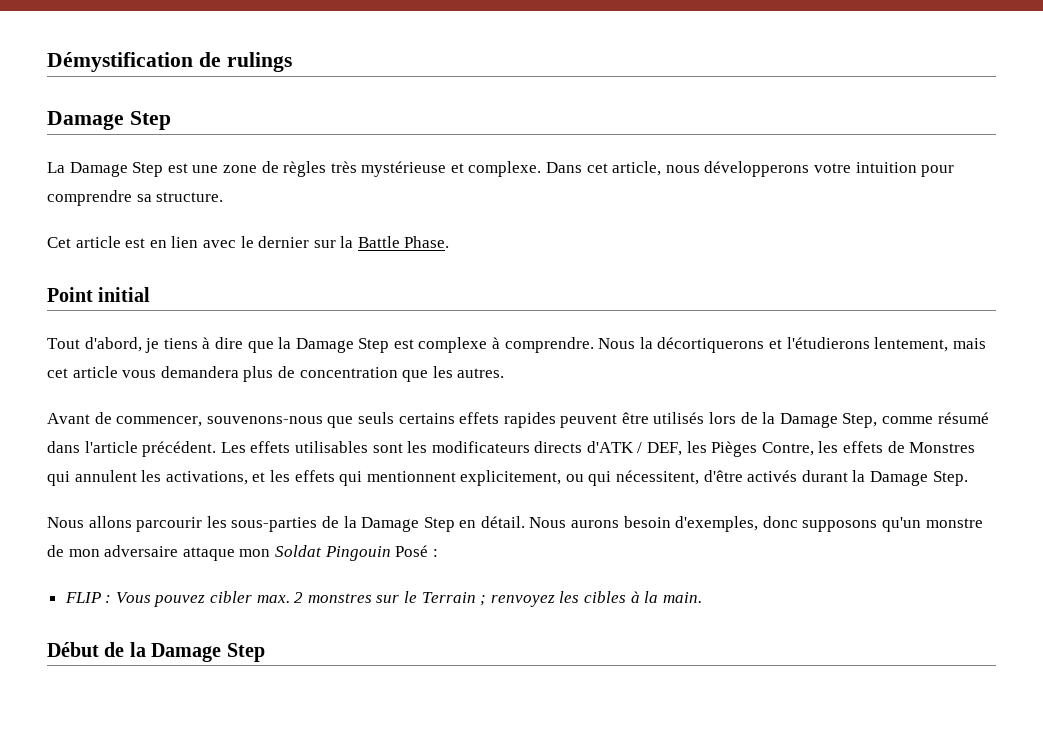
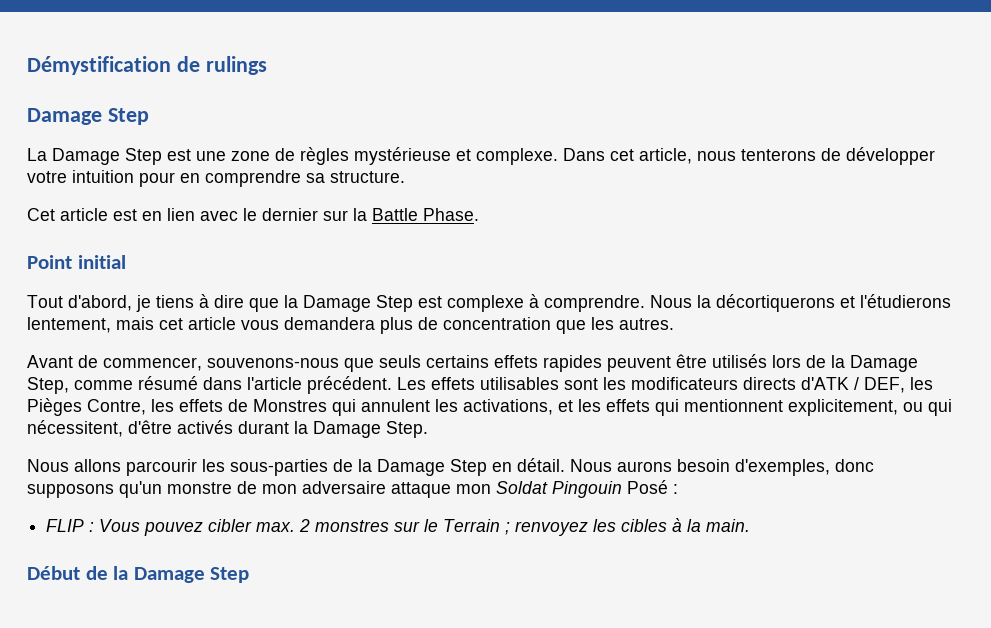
- La Damage Step est une zone de règles très mystérieuse et complexe.
+ La Damage Step est une zone de règles mystérieuse et complexe.
- Dans cet article, nous développerons votre intuition pour comprendre sa structure.
+ Dans cet article, nous tenterons de développer votre intuition pour en comprendre sa structure.

